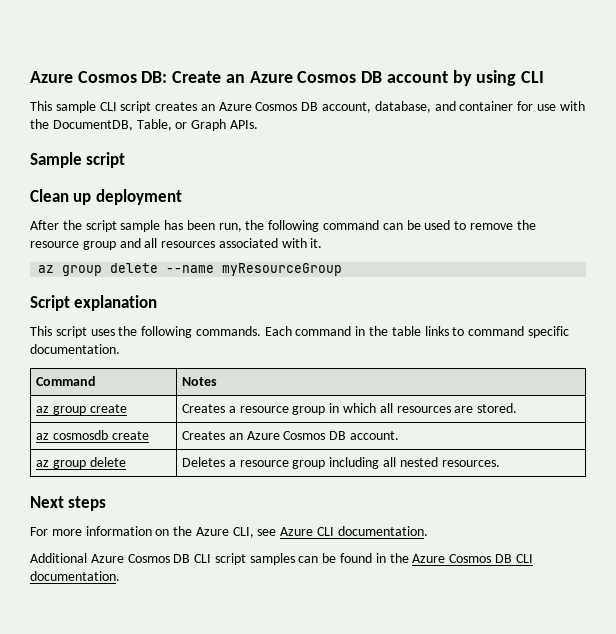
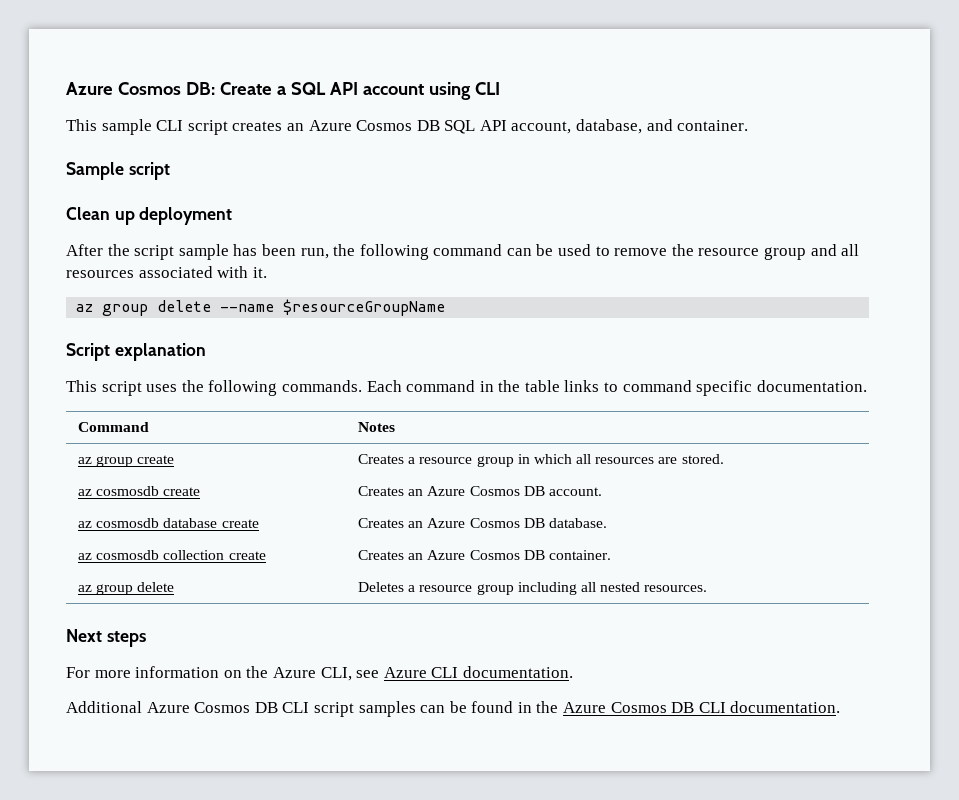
- Azure Cosmos DB: Create an Azure Cosmos DB account by using CLI
+ Azure Cosmos DB: Create a SQL API account using CLI
- This sample CLI script creates an Azure Cosmos DB account, database, and container for use with the DocumentDB, Table, or Graph APIs.
+ This sample CLI script creates an Azure Cosmos DB SQL API account, database, and container.
- az group delete --name myResourceGroup
+ az group delete --name $resourceGroupName
+ az cosmosdb database create | Creates an Azure Cosmos DB database.
+ az cosmosdb collection create | Creates an Azure Cosmos DB container.

